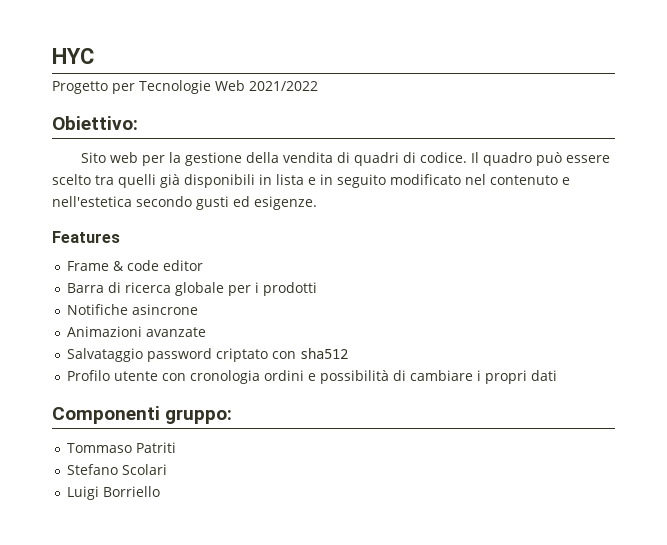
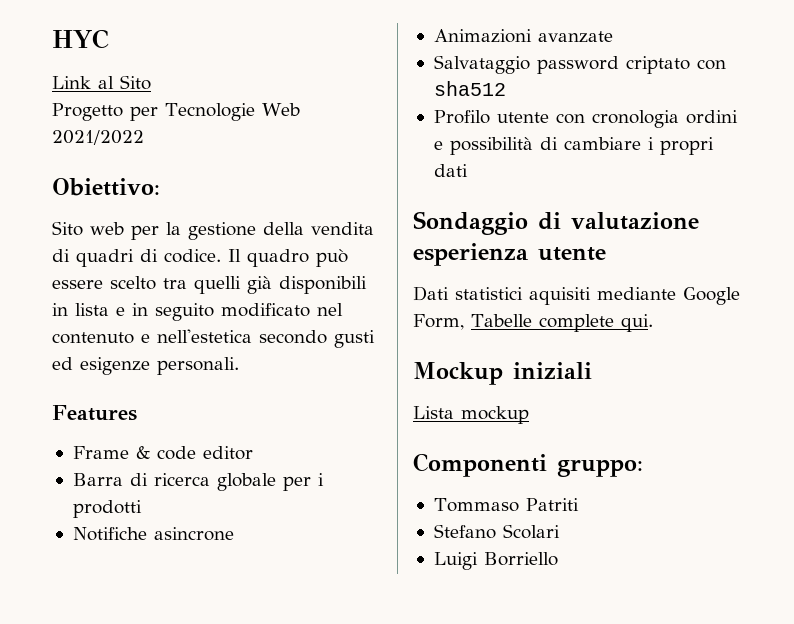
+ Link al Sito
- Il quadro può essere scelto tra quelli già disponibili in lista e in seguito modificato nel contenuto e nell'estetica secondo gusti ed esigenze.
+ Il quadro può essere scelto tra quelli già disponibili in lista e in seguito modificato nel contenuto e nell'estetica secondo gusti ed esigenze personali.
+ Sondaggio di valutazione esperienza utente
+ Dati statistici aquisiti mediante Google Form, Tabelle complete qui.
+ Mockup iniziali
+ Lista mockup

